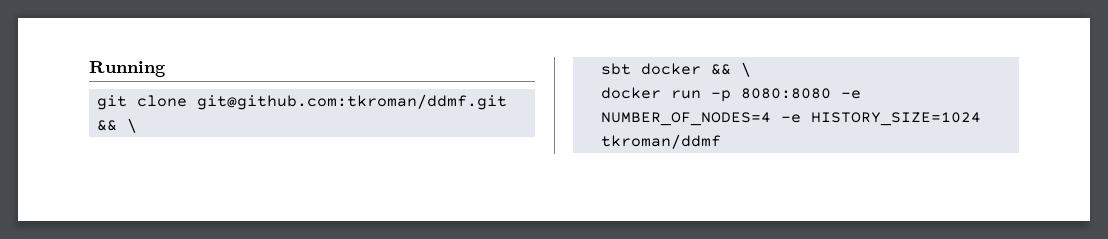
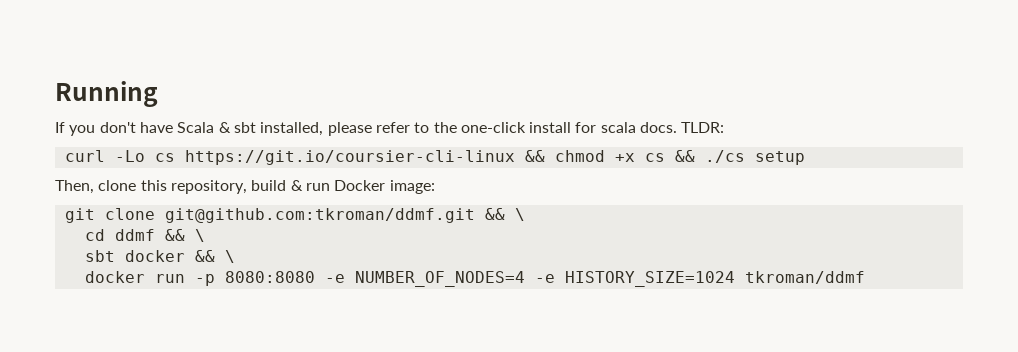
+ If you don't have Scala & sbt installed, please refer to the one-click install for scala docs. TLDR:
+ curl -Lo cs https://git.io/coursier-cli-linux && chmod +x cs && ./cs setup
+ Then, clone this repository, build & run Docker image:
+ cd ddmf && \

